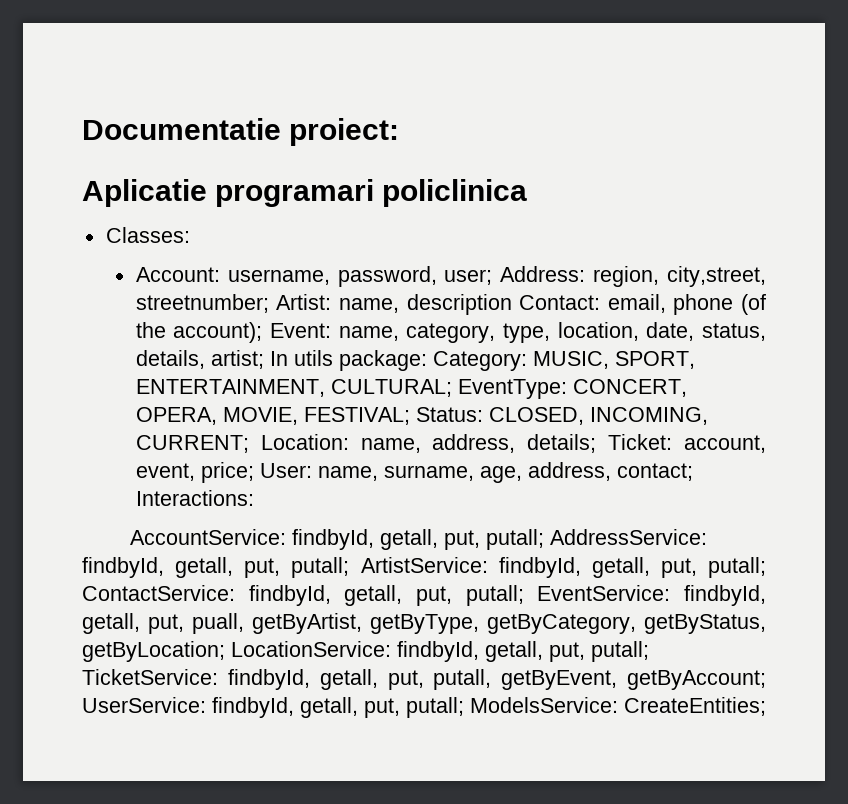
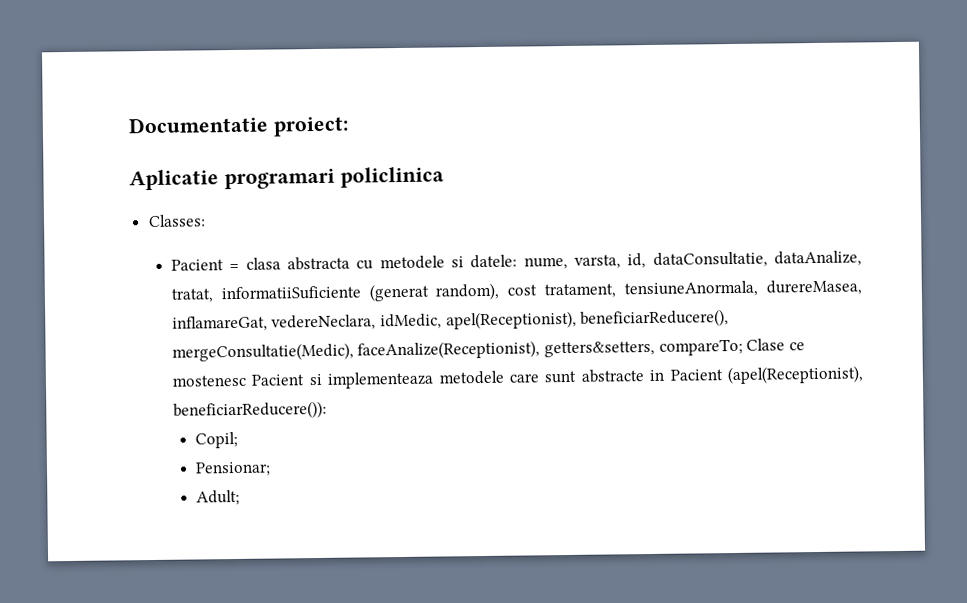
- Account: username, password, user; Address: region, city,street, streetnumber; Artist: name, description Contact: email, phone (of the account); Event: name, category, type, location, date, status, details, artist; In utils package: Category: MUSIC, SPORT, ENTERTAINMENT, CULTURAL; EventType: CONCERT, OPERA, MOVIE, FESTIVAL; Status: CLOSED, INCOMING, CURRENT; Location: name, address, details; Ticket: account, event, price; User: name, surname, age, address, contact; Interactions:
- AccountService: findbyId, getall, put, putall; AddressService: findbyId, getall, put, putall; ArtistService: findbyId, getall, put, putall; ContactService: findbyId, getall, put, putall; EventService: findbyId, getall, put, puall, getByArtist, getByType, getByCategory, getByStatus, getByLocation; LocationService: findbyId, getall, put, putall; TicketService: findbyId, getall, put, putall, getByEvent, getByAccount; UserService: findbyId, getall, put, putall; ModelsService: CreateEntities;
+ Pacient = clasa abstracta cu metodele si datele: nume, varsta, id, dataConsultatie, dataAnalize, tratat, informatiiSuficiente (generat random), cost tratament, tensiuneAnormala, durereMasea, inflamareGat, vedereNeclara, idMedic, apel(Receptionist), beneficiarReducere(), mergeConsultatie(Medic), faceAnalize(Receptionist), getters&setters, compareTo; Clase ce mostenesc Pacient si implementeaza metodele care sunt abstracte in Pacient (apel(Receptionist), beneficiarReducere()):
+ Copil;
+ Pensionar;
+ Adult;

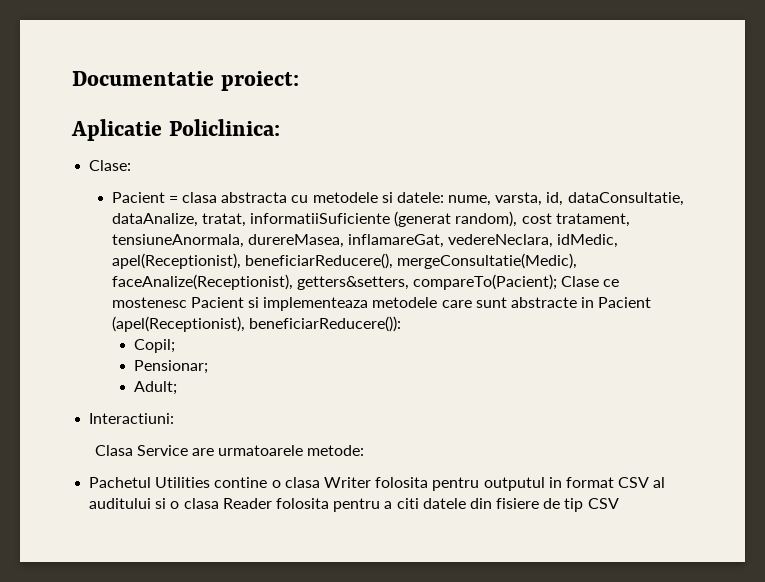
- Aplicatie programari policlinica
- Classes:
+ Aplicatie Policlinica:
+ Clase:
- Pacient = clasa abstracta cu metodele si datele: nume, varsta, id, dataConsultatie, dataAnalize, tratat, informatiiSuficiente (generat random), cost tratament, tensiuneAnormala, durereMasea, inflamareGat, vedereNeclara, idMedic, apel(Receptionist), beneficiarReducere(), mergeConsultatie(Medic), faceAnalize(Receptionist), getters&setters, compareTo; Clase ce mostenesc Pacient si implementeaza metodele care sunt abstracte in Pacient (apel(Receptionist), beneficiarReducere()):
+ Pacient = clasa abstracta cu metodele si datele: nume, varsta, id, dataConsultatie, dataAnalize, tratat, informatiiSuficiente (generat random), cost tratament, tensiuneAnormala, durereMasea, inflamareGat, vedereNeclara, idMedic, apel(Receptionist), beneficiarReducere(), mergeConsultatie(Medic), faceAnalize(Receptionist), getters&setters, compareTo(Pacient); Clase ce mostenesc Pacient si implementeaza metodele care sunt abstracte in Pacient (apel(Receptionist), beneficiarReducere()):
+ Interactiuni:
+ Clasa Service are urmatoarele metode:
+ Pachetul Utilities contine o clasa Writer folosita pentru outputul in format CSV al auditului si o clasa Reader folosita pentru a citi datele din fisiere de tip CSV

